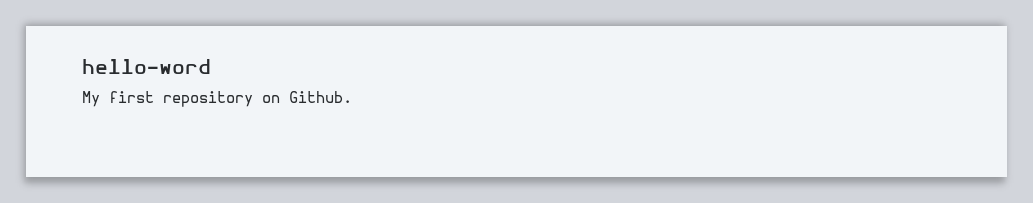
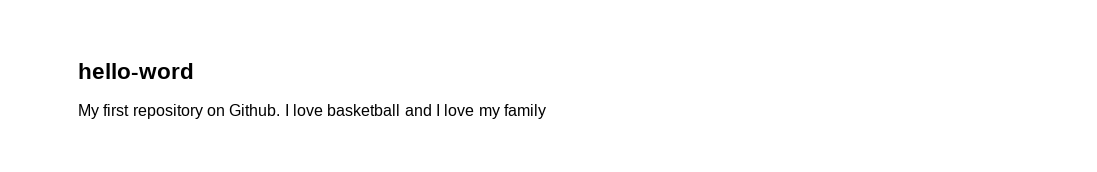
+ I love basketball and I love my family

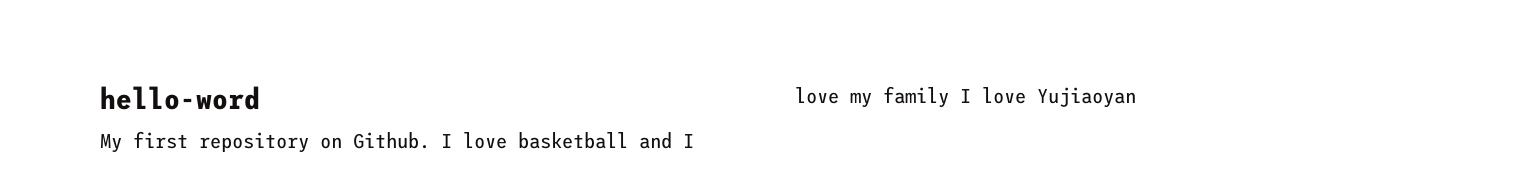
- I love basketball and I love my family
+ I love basketball and I love my family I love Yujiaoyan

